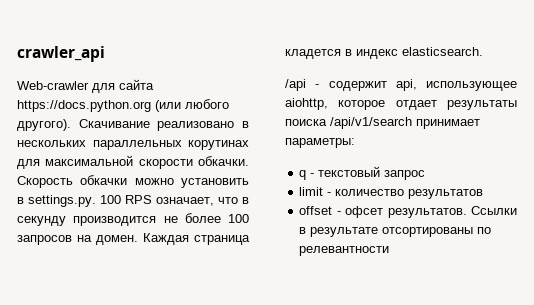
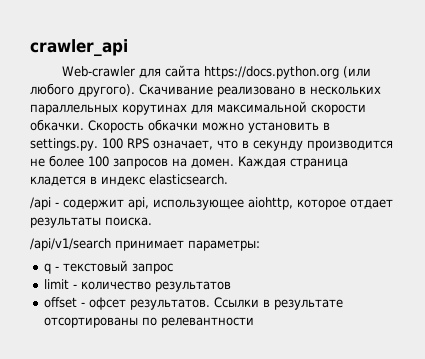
- /api - содержит api, использующее aiohttp, которое отдает результаты поиска /api/v1/search принимает параметры:
+ /api - содержит api, использующее aiohttp, которое отдает результаты поиска.
+ /api/v1/search принимает параметры:

